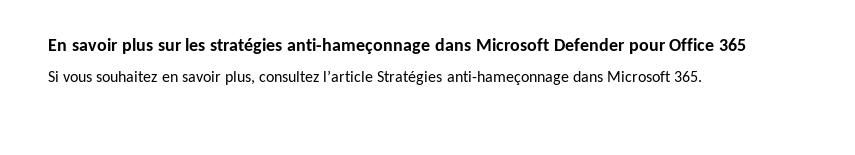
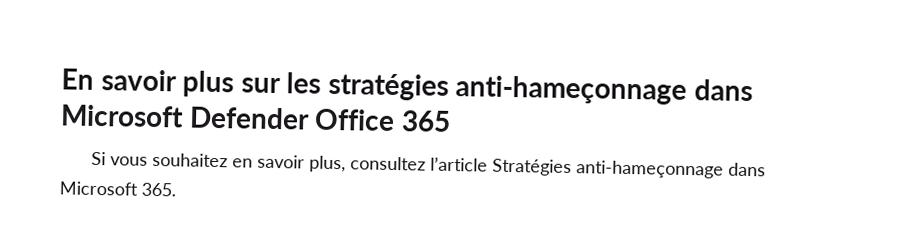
- En savoir plus sur les stratégies anti-hameçonnage dans Microsoft Defender pour Office 365
+ En savoir plus sur les stratégies anti-hameçonnage dans Microsoft Defender Office 365

